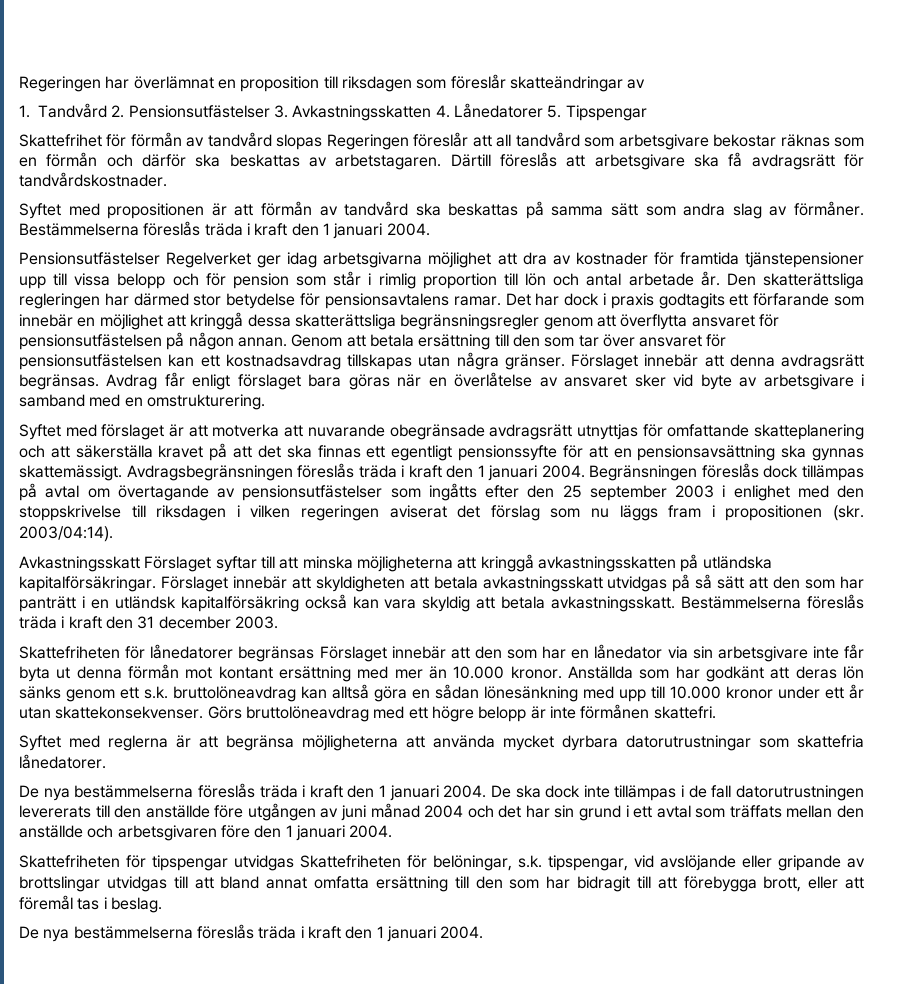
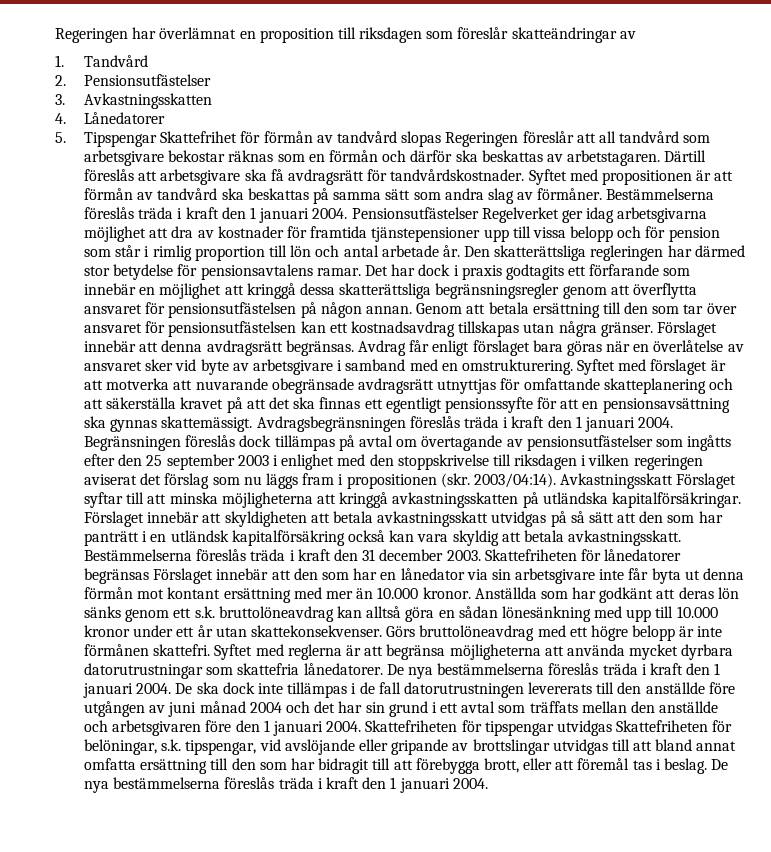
- 1. Tandvård 2. Pensionsutfästelser 3. Avkastningsskatten 4. Lånedatorer 5. Tipspengar
- Skattefrihet för förmån av tandvård slopas Regeringen föreslår att all tandvård som arbetsgivare bekostar räknas som en förmån och därför ska beskattas av arbetstagaren.
+ 1. Tandvård
+ 2. Pensionsutfästelser
+ 3. Avkastningsskatten
+ 4. Lånedatorer
+ 5. Tipspengar Skattefrihet för förmån av tandvård slopas Regeringen föreslår att all tandvård som arbetsgivare bekostar räknas som en förmån och därför ska beskattas av arbetstagaren.
- Därtill föreslås att arbetsgivare ska få avdragsrätt för tandvårdskostnader.
- Syftet med propositionen är att förmån av tandvård ska beskattas på samma sätt som andra slag av förmåner.
+ Därtill föreslås att arbetsgivare ska få avdragsrätt för tandvårdskostnader. Syftet med propositionen är att förmån av tandvård ska beskattas på samma sätt som andra slag av förmåner.
- Bestämmelserna föreslås träda i kraft den 1 januari 2004.
- Pensionsutfästelser Regelverket ger idag arbetsgivarna möjlighet att dra av kostnader för framtida tjänstepensioner upp till vissa belopp och för pension som står i rimlig proportion till lön och antal arbetade år.
+ Bestämmelserna föreslås träda i kraft den 1 januari 2004. Pensionsutfästelser Regelverket ger idag arbetsgivarna möjlighet att dra av kostnader för framtida tjänstepensioner upp till vissa belopp och för pension som står i rimlig proportion till lön och antal arbetade år.
- Avdrag får enligt förslaget bara göras när en överlåtelse av ansvaret sker vid byte av arbetsgivare i samband med en omstrukturering.
- Syftet med förslaget är att motverka att nuvarande obegränsade avdragsrätt utnyttjas för omfattande skatteplanering och att säkerställa kravet på att det ska finnas ett egentligt pensionssyfte för att en pensionsavsättning ska gynnas skattemässigt.
+ Avdrag får enligt förslaget bara göras när en överlåtelse av ansvaret sker vid byte av arbetsgivare i samband med en omstrukturering. Syftet med förslaget är att motverka att nuvarande obegränsade avdragsrätt utnyttjas för omfattande skatteplanering och att säkerställa kravet på att det ska finnas ett egentligt pensionssyfte för att en pensionsavsättning ska gynnas skattemässigt.
- 2003/04:14).
- Avkastningsskatt Förslaget syftar till att minska möjligheterna att kringgå avkastningsskatten på utländska kapitalförsäkringar.
+ 2003/04:14). Avkastningsskatt Förslaget syftar till att minska möjligheterna att kringgå avkastningsskatten på utländska kapitalförsäkringar.
- Bestämmelserna föreslås träda i kraft den 31 december 2003.
- Skattefriheten för lånedatorer begränsas Förslaget innebär att den som har en lånedator via sin arbetsgivare inte får byta ut denna förmån mot kontant ersättning med mer än 10.000 kronor.
+ Bestämmelserna föreslås träda i kraft den 31 december 2003. Skattefriheten för lånedatorer begränsas Förslaget innebär att den som har en lånedator via sin arbetsgivare inte får byta ut denna förmån mot kontant ersättning med mer än 10.000 kronor.
- Görs bruttolöneavdrag med ett högre belopp är inte förmånen skattefri.
- Syftet med reglerna är att begränsa möjligheterna att använda mycket dyrbara datorutrustningar som skattefria lånedatorer.
- De nya bestämmelserna föreslås träda i kraft den 1 januari 2004.
+ Görs bruttolöneavdrag med ett högre belopp är inte förmånen skattefri. Syftet med reglerna är att begränsa möjligheterna att använda mycket dyrbara datorutrustningar som skattefria lånedatorer. De nya bestämmelserna föreslås träda i kraft den 1 januari 2004.
- De ska dock inte tillämpas i de fall datorutrustningen levererats till den anställde före utgången av juni månad 2004 och det har sin grund i ett avtal som träffats mellan den anställde och arbetsgivaren före den 1 januari 2004.
- Skattefriheten för tipspengar utvidgas Skattefriheten för belöningar, s.k. tipspengar, vid avslöjande eller gripande av brottslingar utvidgas till att bland annat omfatta ersättning till den som har bidragit till att förebygga brott, eller att föremål tas i beslag.
- De nya bestämmelserna föreslås träda i kraft den 1 januari 2004.
+ De ska dock inte tillämpas i de fall datorutrustningen levererats till den anställde före utgången av juni månad 2004 och det har sin grund i ett avtal som träffats mellan den anställde och arbetsgivaren före den 1 januari 2004. Skattefriheten för tipspengar utvidgas Skattefriheten för belöningar, s.k. tipspengar, vid avslöjande eller gripande av brottslingar utvidgas till att bland annat omfatta ersättning till den som har bidragit till att förebygga brott, eller att föremål tas i beslag. De nya bestämmelserna föreslås träda i kraft den 1 januari 2004.

